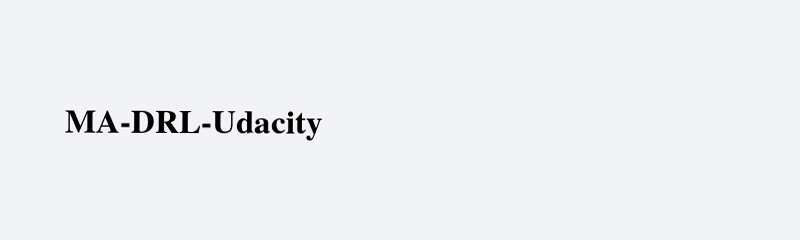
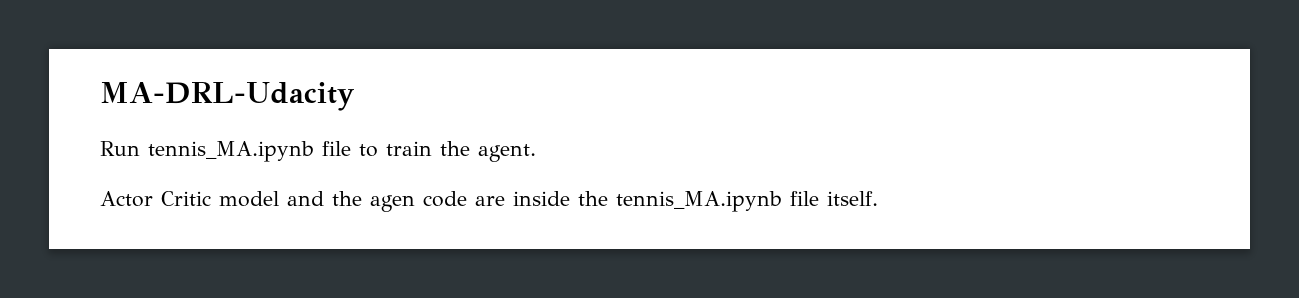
+ Run tennis_MA.ipynb file to train the agent.
+ Actor Critic model and the agen code are inside the tennis_MA.ipynb file itself.

